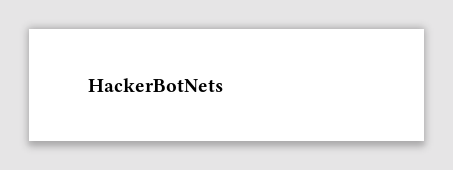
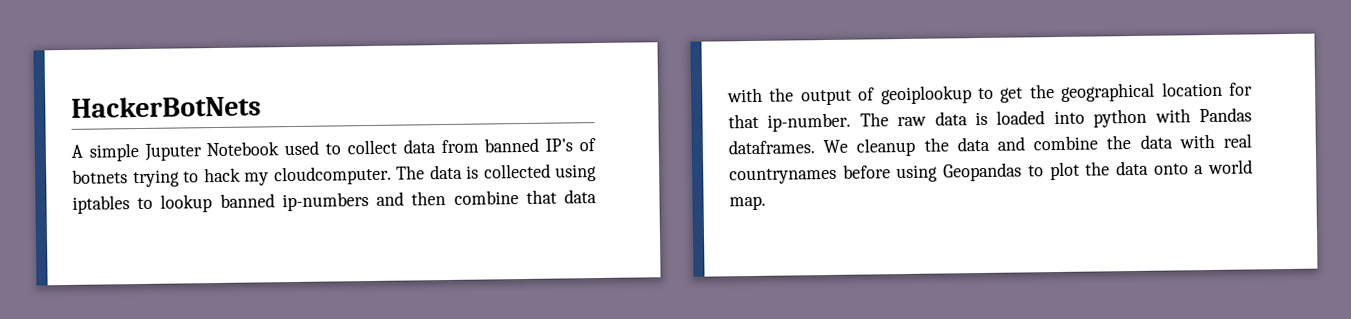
+ A simple Juputer Notebook used to collect data from banned IP's of botnets trying to hack my cloudcomputer. The data is collected using iptables to lookup banned ip-numbers and then combine that data with the output of geoiplookup to get the geographical location for that ip-number. The raw data is loaded into python with Pandas dataframes. We cleanup the data and combine the data with real countrynames before using Geopandas to plot the data onto a world map.

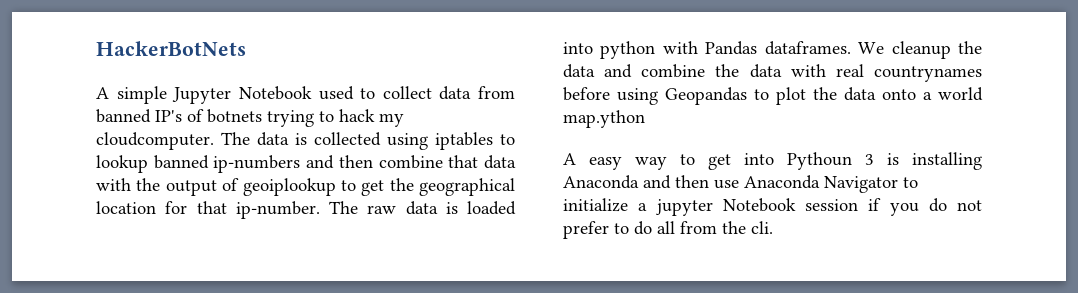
- A simple Juputer Notebook used to collect data from banned IP's of botnets trying to hack my cloudcomputer.
+ A simple Jupyter Notebook used to collect data from banned IP's of botnets trying to hack my cloudcomputer.
- We cleanup the data and combine the data with real countrynames before using Geopandas to plot the data onto a world map.
+ We cleanup the data and combine the data with real countrynames before using Geopandas to plot the data onto a world map.ython
+ A easy way to get into Pythoun 3 is installing Anaconda and then use Anaconda Navigator to initialize a jupyter Notebook session if you do not prefer to do all from the cli.

